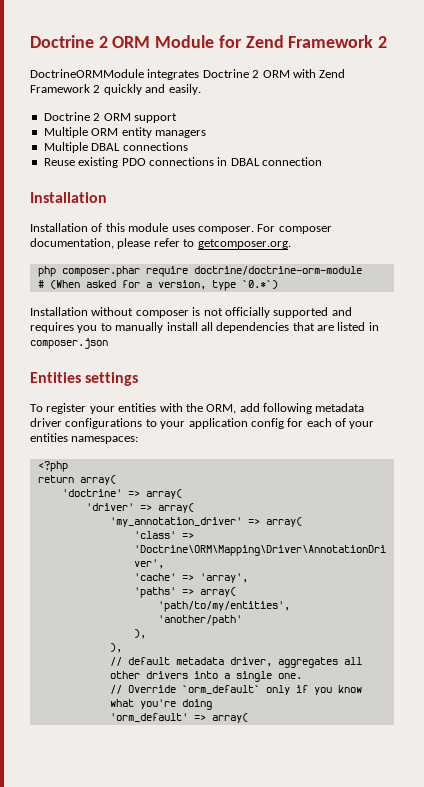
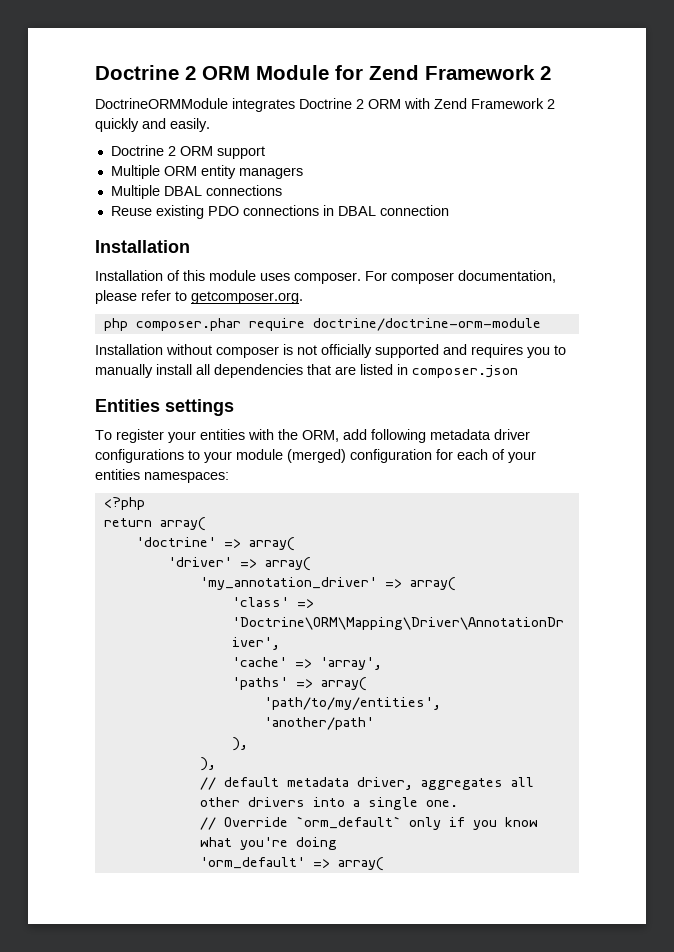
- # (When asked for a version, type `0.*`)
- To register your entities with the ORM, add following metadata driver configurations to your application config for each of your entities namespaces:
+ To register your entities with the ORM, add following metadata driver configurations to your module (merged) configuration for each of your entities namespaces:

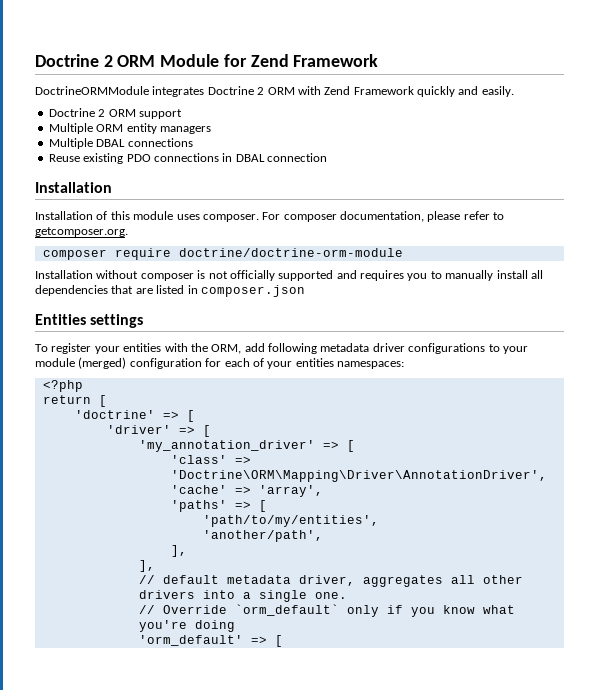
- Doctrine 2 ORM Module for Zend Framework 2
+ Doctrine 2 ORM Module for Zend Framework
- DoctrineORMModule integrates Doctrine 2 ORM with Zend Framework 2 quickly and easily.
+ DoctrineORMModule integrates Doctrine 2 ORM with Zend Framework quickly and easily.
- php composer.phar require doctrine/doctrine-orm-module
+ composer require doctrine/doctrine-orm-module
- return array(
+ return [
- 'doctrine' => array(
+ 'doctrine' => [
- 'driver' => array(
+ 'driver' => [
- 'my_annotation_driver' => array(
+ 'my_annotation_driver' => [
- 'paths' => array(
+ 'paths' => [
- 'another/path'
- ),
- ),
+ 'another/path',
+ ],
+ ],
- 'orm_default' => array(
+ 'orm_default' => [

